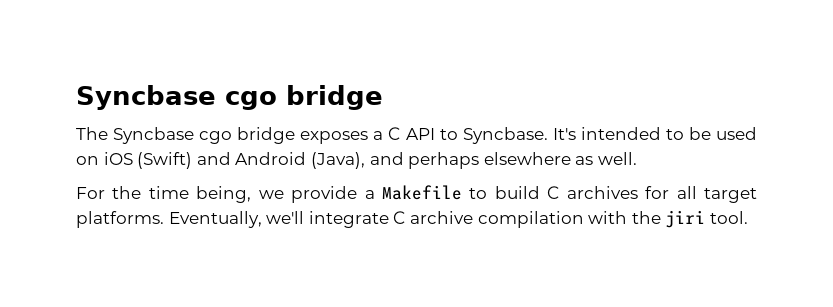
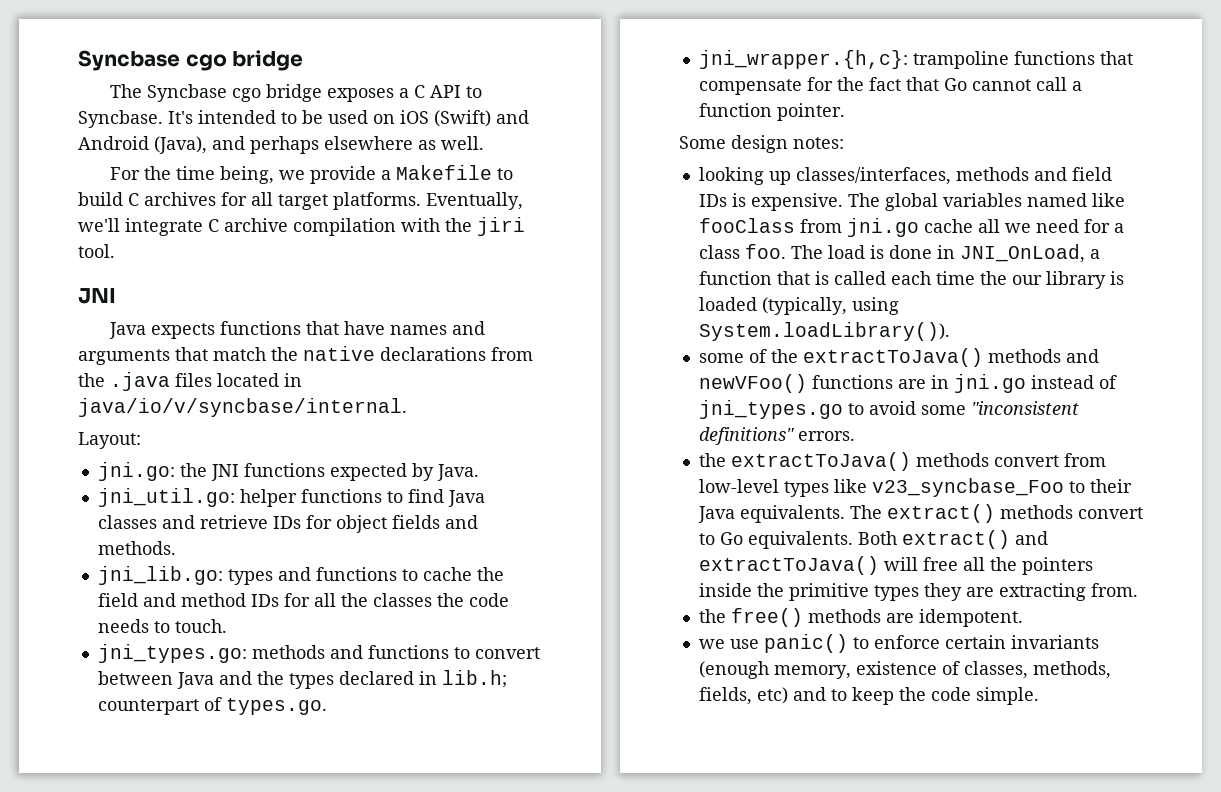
  Eventually, we'll integrate C archive compilation with the jiri tool.
+ JNI
+ Java expects functions that have names and arguments that match the native declarations from the .java files located in java/io/v/syncbase/internal.
+ Layout:
+ jni.go: the JNI functions expected by Java.
+ jni_util.go: helper functions to find Java classes and retrieve IDs for object fields and methods.
+ jni_lib.go: types and functions to cache the field and method IDs for all the classes the code needs to touch.
+ jni_types.go: methods and functions to convert between Java and the types declared in lib.h; counterpart of types.go.
+ jni_wrapper.{h,c}: trampoline functions that compensate for the fact that Go cannot call a function pointer.
+ Some design notes:
+ looking up classes/interfaces, methods and field IDs is expensive. The global variables named like fooClass from jni.go cache all we need for a class foo. The load is done in JNI_OnLoad, a function that is called each time the our library is loaded (typically, using System.loadLibrary()).
+ some of the extractToJava() methods and newVFoo() functions are in jni.go instead of jni_types.go to avoid some "inconsistent definitions" errors.
+ the extractToJava() methods convert from low-level types like v23_syncbase_Foo to their Java equivalents. The extract() methods convert to Go equivalents. Both extract() and extractToJava() will free all the pointers inside the primitive types they are extracting from.
+ the free() methods are idempotent.
+ we use panic() to enforce certain invariants (enough memory, existence of classes, methods, fields, etc) and to keep the code simple.

